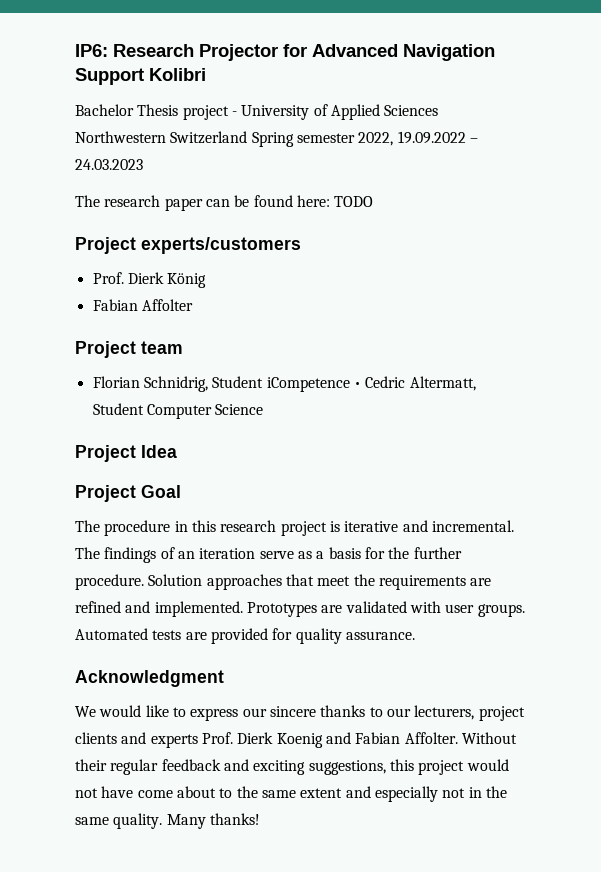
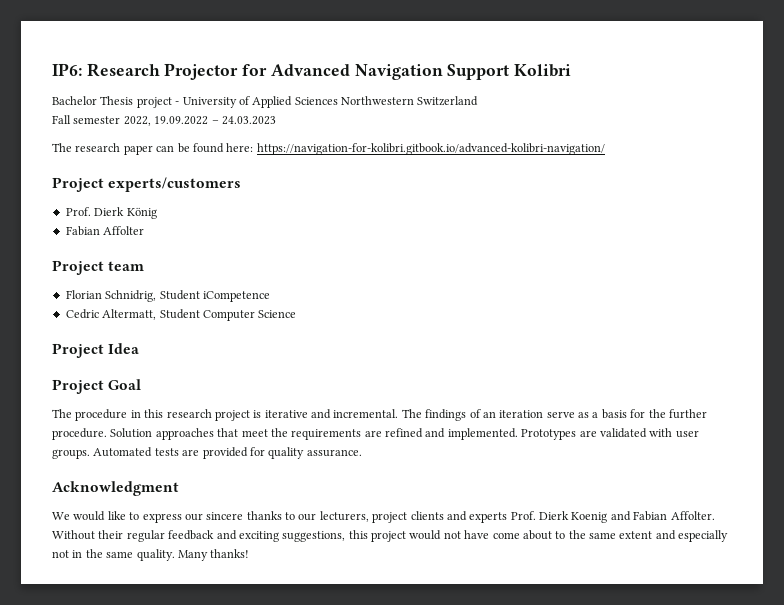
- Bachelor Thesis project - University of Applied Sciences Northwestern Switzerland Spring semester 2022, 19.09.2022 – 24.03.2023
+ Bachelor Thesis project - University of Applied Sciences Northwestern Switzerland
+ Fall semester 2022, 19.09.2022 – 24.03.2023
- The research paper can be found here: TODO
+ The research paper can be found here: https://navigation-for-kolibri.gitbook.io/advanced-kolibri-navigation/
- Florian Schnidrig, Student iCompetence • Cedric Altermatt, Student Computer Science
+ Florian Schnidrig, Student iCompetence
+ Cedric Altermatt, Student Computer Science

